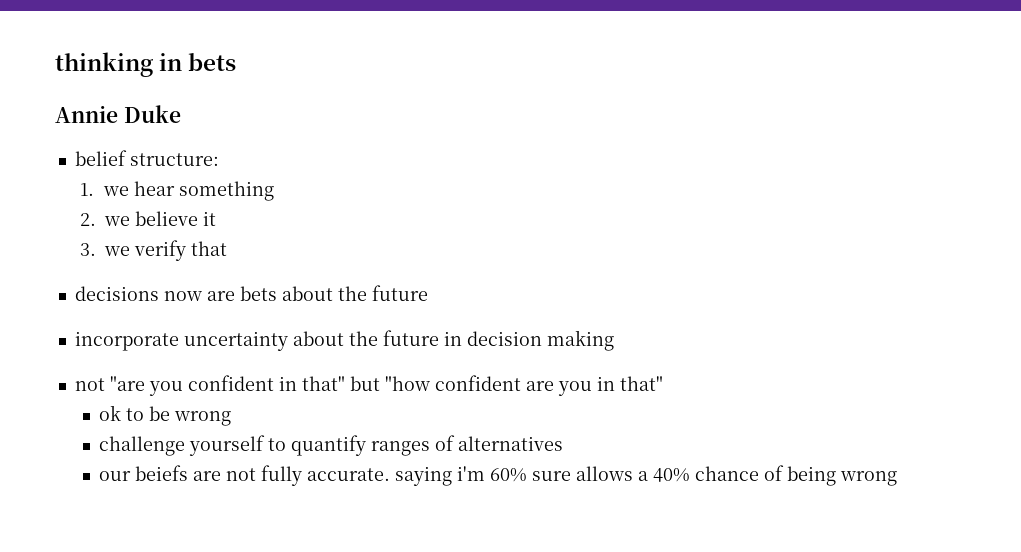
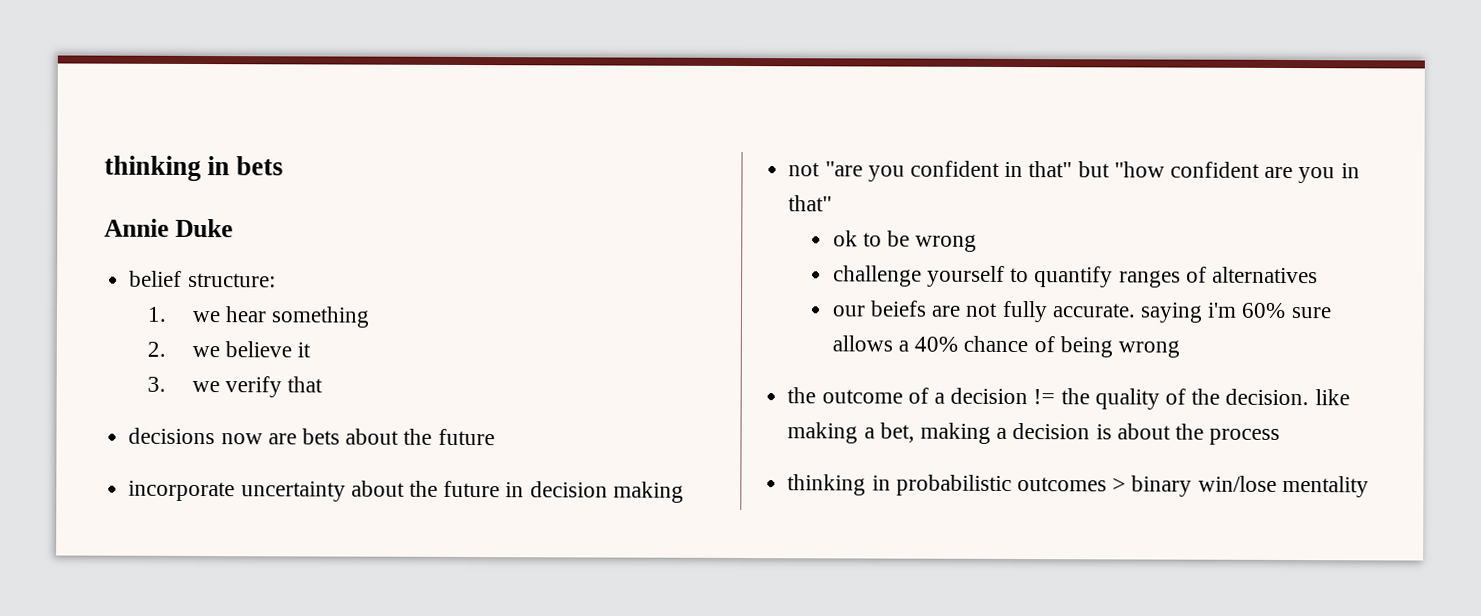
+ the outcome of a decision != the quality of the decision. like making a bet, making a decision is about the process
+ thinking in probabilistic outcomes > binary win/lose mentality

